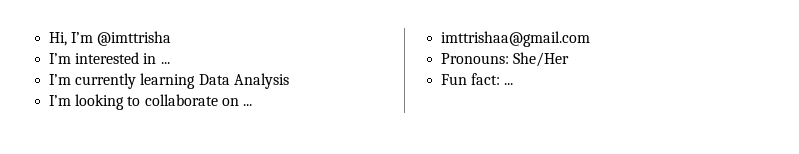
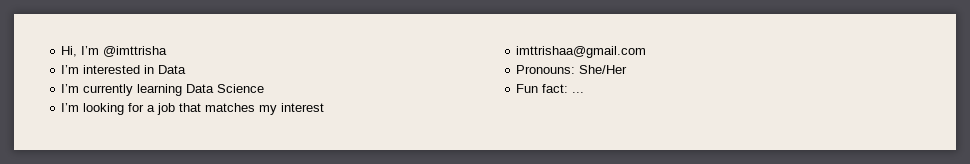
- I’m interested in ...
+ I’m interested in Data
- I’m currently learning Data Analysis
+ I’m currently learning Data Science
- I’m looking to collaborate on ...
+ I’m looking for a job that matches my interest

